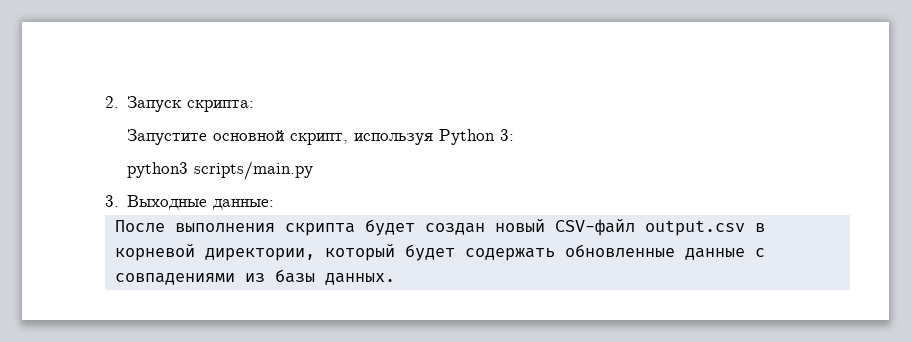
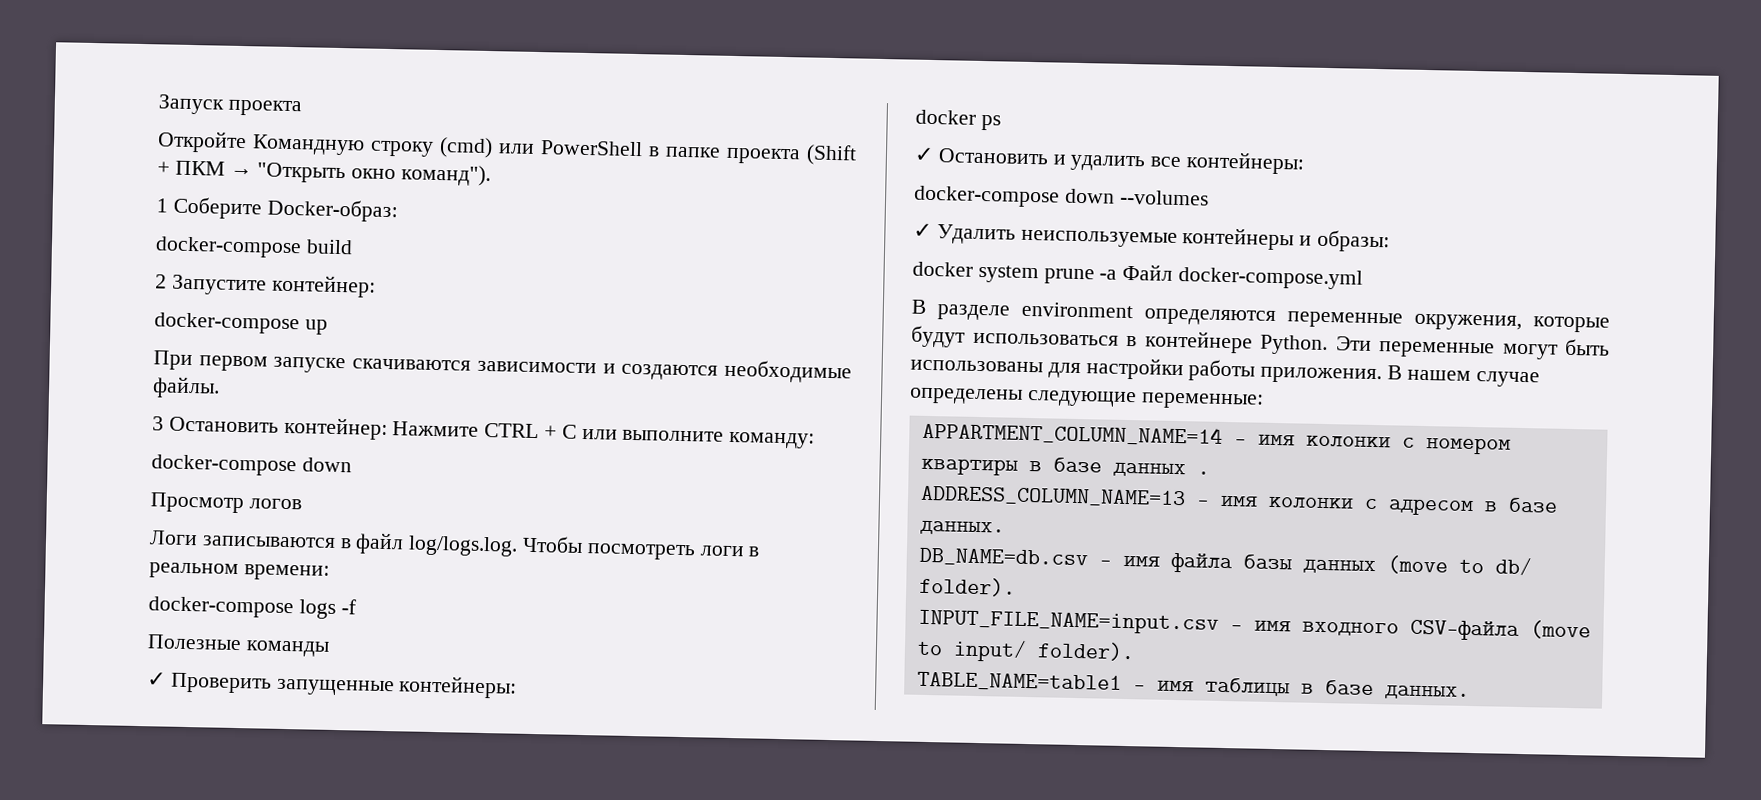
- 2. Запуск скрипта:
- Запустите основной скрипт, используя Python 3:
- python3 scripts/main.py
- 3. Выходные данные:
- После выполнения скрипта будет создан новый CSV-файл output.csv в корневой директории, который будет содержать обновленные данные с совпадениями из базы данных.
+ Запуск проекта
+ Откройте Командную строку (cmd) или PowerShell в папке проекта (Shift + ПКМ → "Открыть окно команд").
+ 1 Соберите Docker-образ:
+ docker-compose build
+ 2 Запустите контейнер:
+ docker-compose up
+ При первом запуске скачиваются зависимости и создаются необходимые файлы.
+ 3 Остановить контейнер: Нажмите CTRL + C или выполните команду:
+ docker-compose down
+ Просмотр логов
+ Логи записываются в файл log/logs.log. Чтобы посмотреть логи в реальном времени:
+ docker-compose logs -f
+ Полезные команды
+ ✓ Проверить запущенные контейнеры:
+ docker ps
+ ✓ Остановить и удалить все контейнеры:
+ docker-compose down --volumes
+ ✓ Удалить неиспользуемые контейнеры и образы:
+ docker system prune -a Файл docker-compose.yml
+ В разделе environment определяются переменные окружения, которые будут использоваться в контейнере Python. Эти переменные могут быть использованы для настройки работы приложения. В нашем случае определены следующие переменные:
+ APPARTMENT_COLUMN_NAME=14 — имя колонки с номером квартиры в базе данных .
+ ADDRESS_COLUMN_NAME=13 — имя колонки с адресом в базе данных.
+ DB_NAME=db.csv — имя файла базы данных (move to db/ folder).
+ INPUT_FILE_NAME=input.csv — имя входного CSV-файла (move to input/ folder).
+ TABLE_NAME=table1 — имя таблицы в базе данных.

